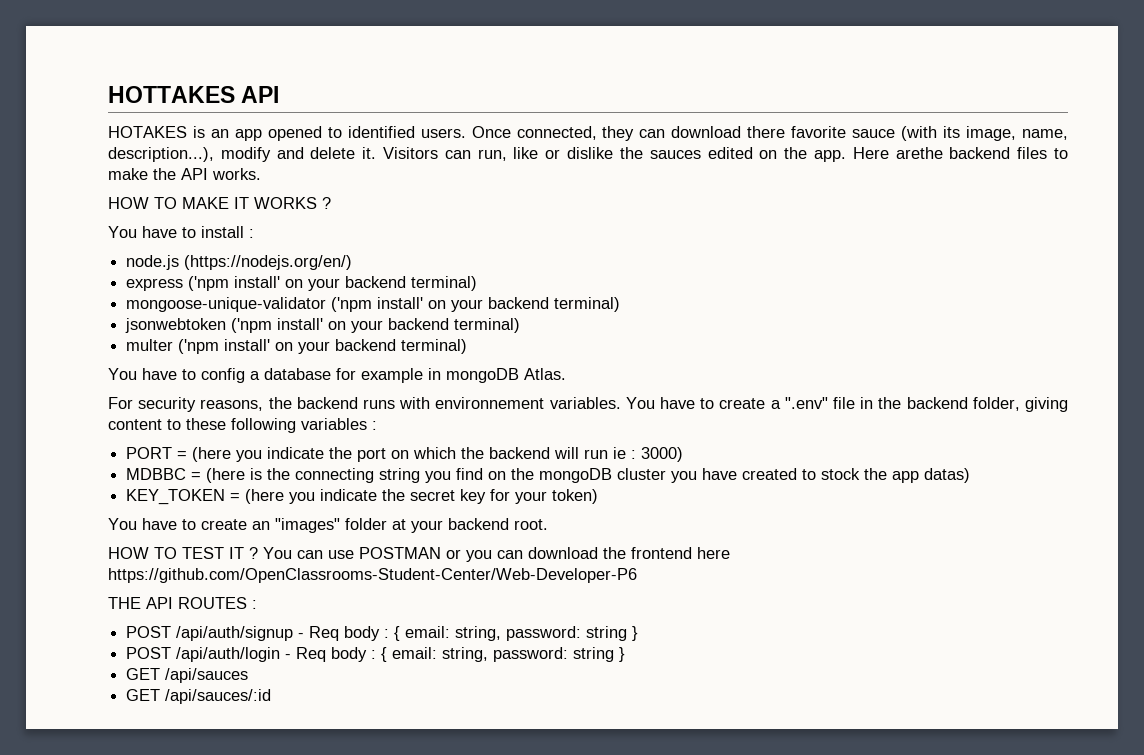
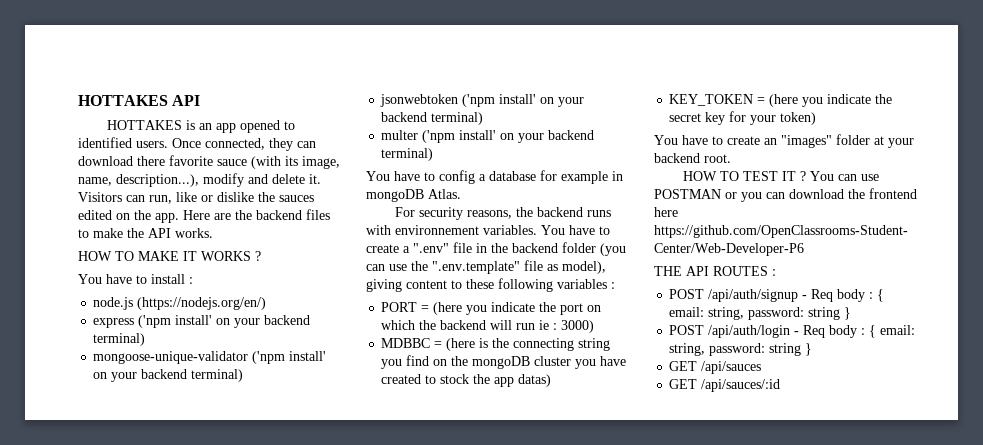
- HOTAKES is an app opened to identified users.
+ HOTTAKES is an app opened to identified users.
- Here arethe backend files to make the API works.
+ Here are the backend files to make the API works.
- You have to create a ".env" file in the backend folder, giving content to these following variables :
+ You have to create a ".env" file in the backend folder (you can use the ".env.template" file as model), giving content to these following variables :

